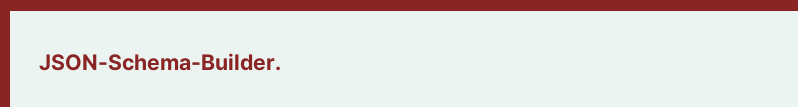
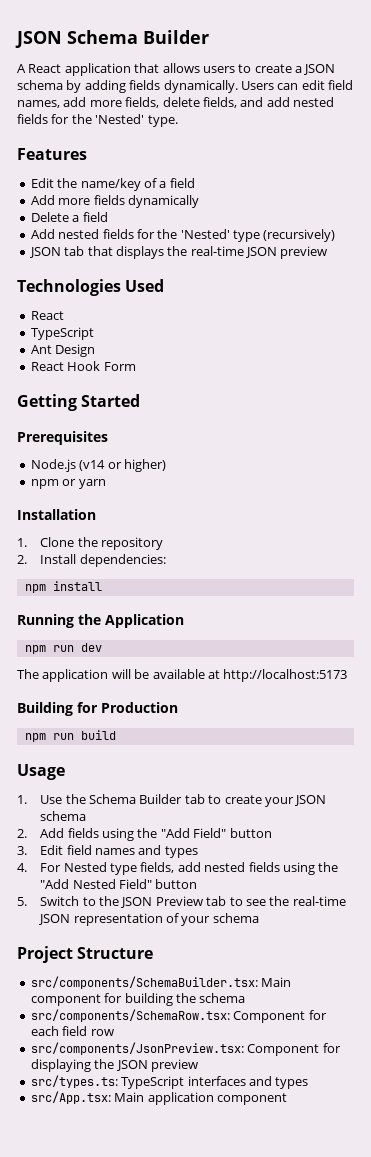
- JSON-Schema-Builder.
+ JSON Schema Builder
+ A React application that allows users to create a JSON schema by adding fields dynamically. Users can edit field names, add more fields, delete fields, and add nested fields for the 'Nested' type.
+ Features
+ Edit the name/key of a field
+ Add more fields dynamically
+ Delete a field
+ Add nested fields for the 'Nested' type (recursively)
+ JSON tab that displays the real-time JSON preview
+ Technologies Used
+ React
+ TypeScript
+ Ant Design
+ React Hook Form
+ Getting Started
+ Prerequisites
+ Node.js (v14 or higher)
+ npm or yarn
+ Installation
+ 1. Clone the repository
+ 2. Install dependencies:
+ npm install
+ Running the Application
+ npm run dev
+ The application will be available at http://localhost:5173
+ Building for Production
+ npm run build
+ Usage
+ 1. Use the Schema Builder tab to create your JSON schema
+ 2. Add fields using the "Add Field" button
+ 3. Edit field names and types
+ 4. For Nested type fields, add nested fields using the "Add Nested Field" button
+ 5. Switch to the JSON Preview tab to see the real-time JSON representation of your schema
+ Project Structure
+ src/components/SchemaBuilder.tsx: Main component for building the schema
+ src/components/SchemaRow.tsx: Component for each field row
+ src/components/JsonPreview.tsx: Component for displaying the JSON preview
+ src/types.ts: TypeScript interfaces and types
+ src/App.tsx: Main application component

